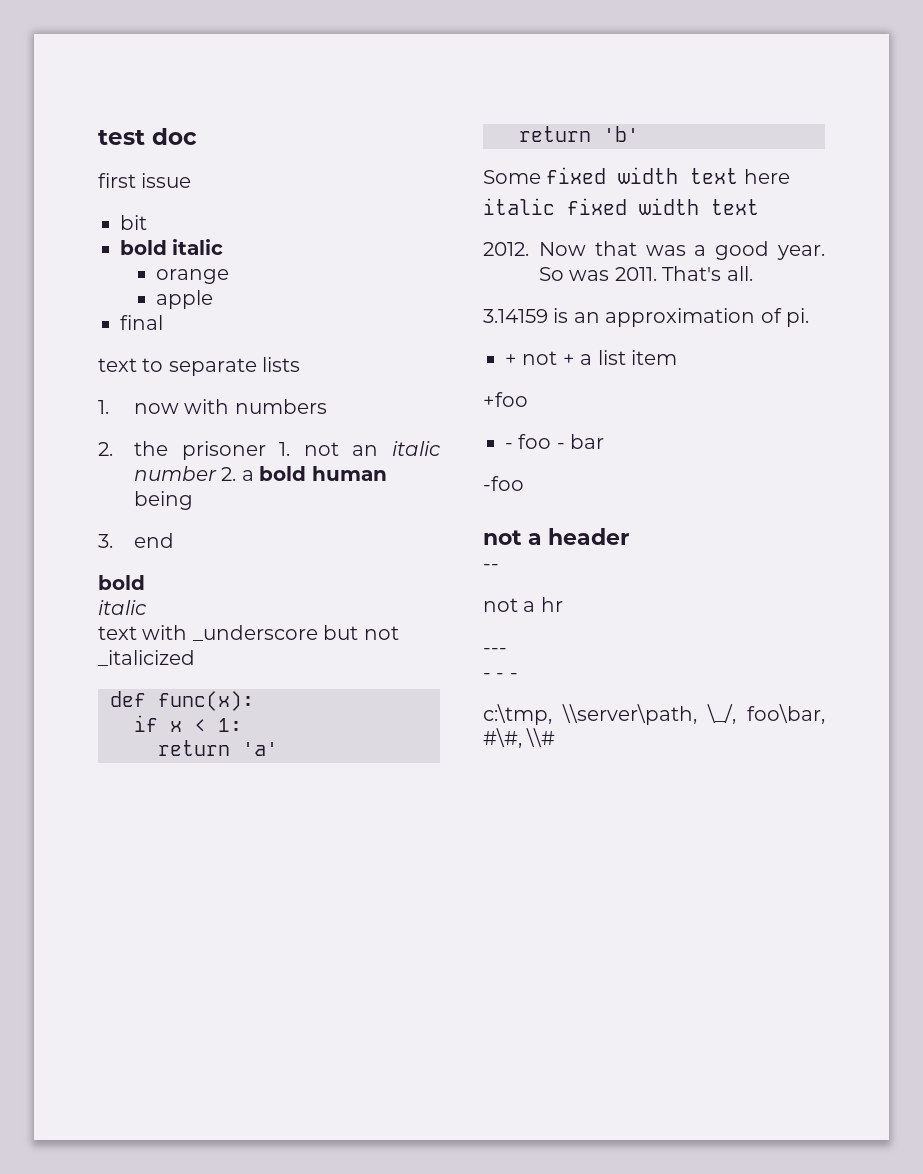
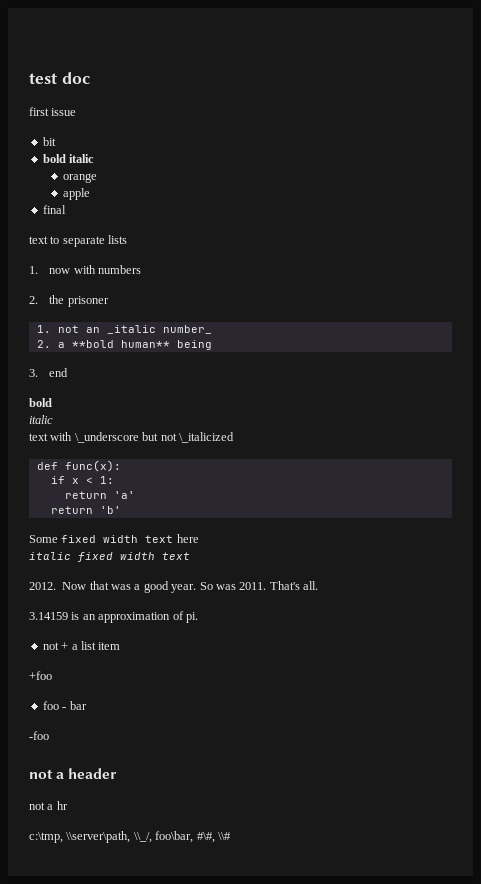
- 2. the prisoner 1. not an italic number 2. a bold human being
+ 2. the prisoner
+ 1. not an _italic number_
+ 2. a **bold human** being
- text with _underscore but not _italicized
+ text with \_underscore but not \_italicized
- + not + a list item
+ not + a list item
- - foo - bar
+ foo - bar
- --
- ---
- - - -
- c:\tmp, \\server\path, \_/, foo\bar, #\#, \\#
+ c:\tmp, \\server\path, \\_/, foo\bar, #\#, \\#

